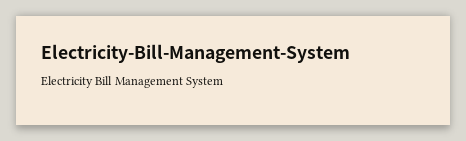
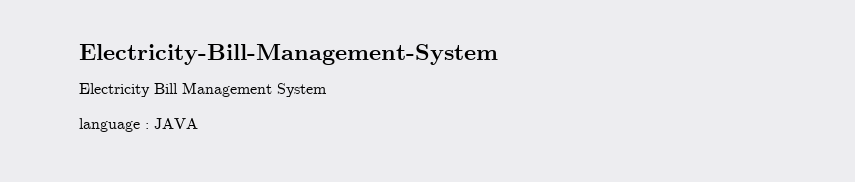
+ language : JAVA

